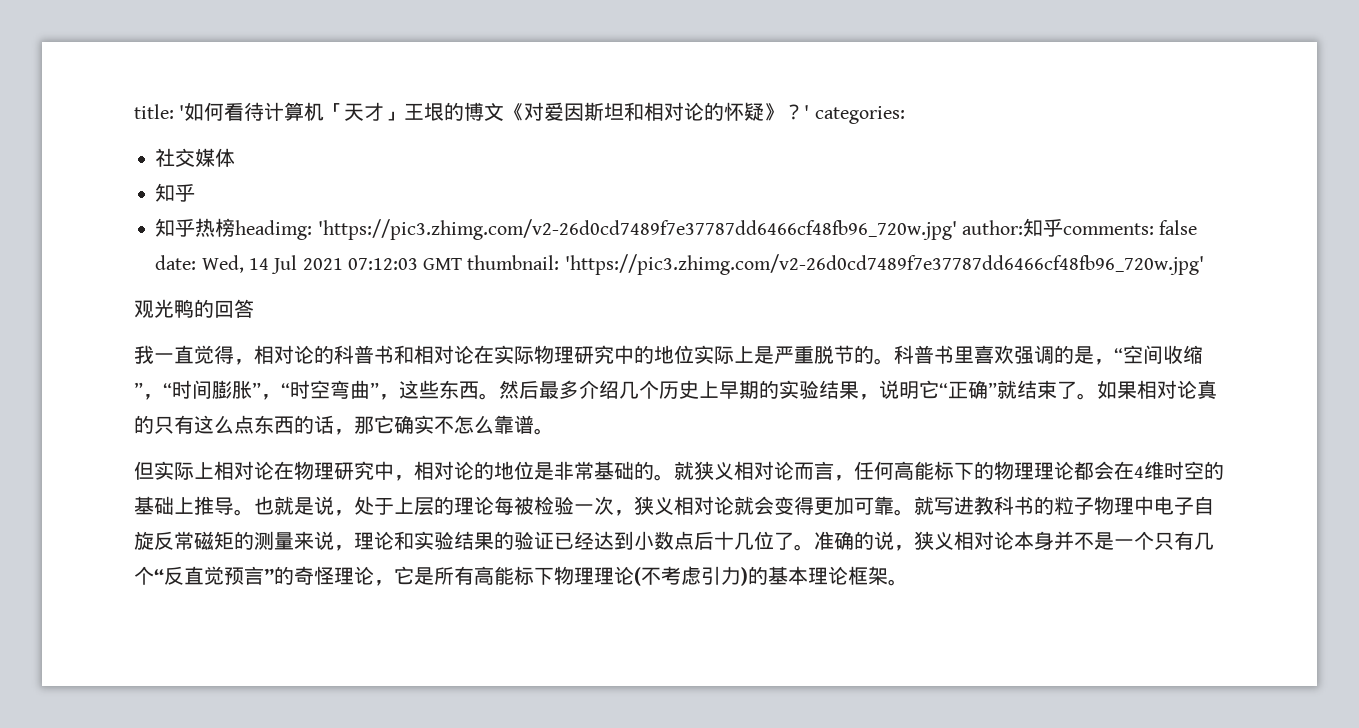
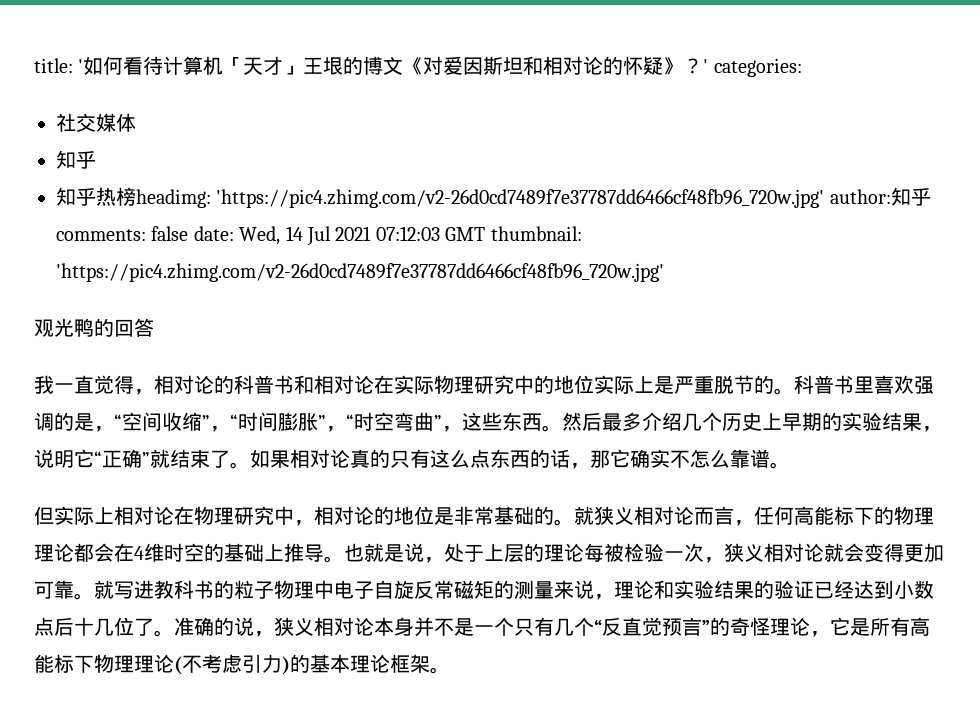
- 知乎热榜headimg: 'https://pic3.zhimg.com/v2-26d0cd7489f7e37787dd6466cf48fb96_720w.jpg' author:知乎comments: false date: Wed, 14 Jul 2021 07:12:03 GMT thumbnail: 'https://pic3.zhimg.com/v2-26d0cd7489f7e37787dd6466cf48fb96_720w.jpg'
+ 知乎热榜headimg: 'https://pic4.zhimg.com/v2-26d0cd7489f7e37787dd6466cf48fb96_720w.jpg' author:知乎comments: false date: Wed, 14 Jul 2021 07:12:03 GMT thumbnail: 'https://pic4.zhimg.com/v2-26d0cd7489f7e37787dd6466cf48fb96_720w.jpg'

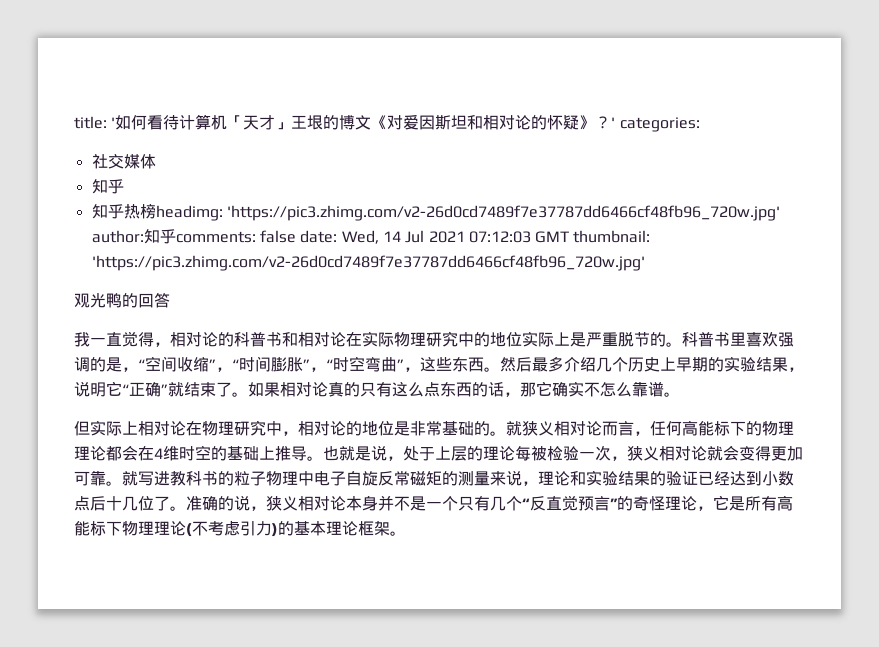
- 知乎热榜headimg: 'https://pic4.zhimg.com/v2-26d0cd7489f7e37787dd6466cf48fb96_720w.jpg' author:知乎comments: false date: Wed, 14 Jul 2021 07:12:03 GMT thumbnail: 'https://pic4.zhimg.com/v2-26d0cd7489f7e37787dd6466cf48fb96_720w.jpg'
+ 知乎热榜headimg: 'https://pic3.zhimg.com/v2-26d0cd7489f7e37787dd6466cf48fb96_720w.jpg' author:知乎comments: false date: Wed, 14 Jul 2021 07:12:03 GMT thumbnail: 'https://pic3.zhimg.com/v2-26d0cd7489f7e37787dd6466cf48fb96_720w.jpg'

